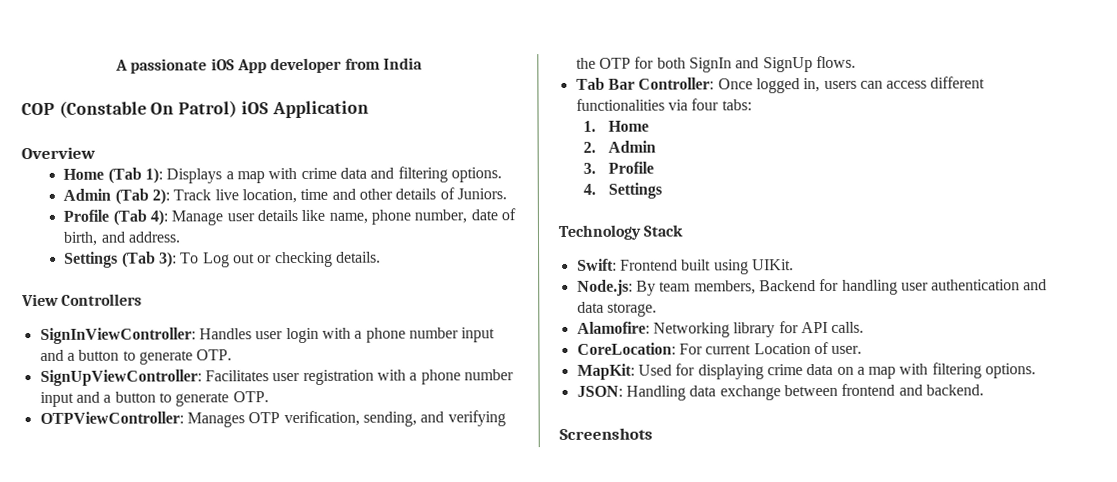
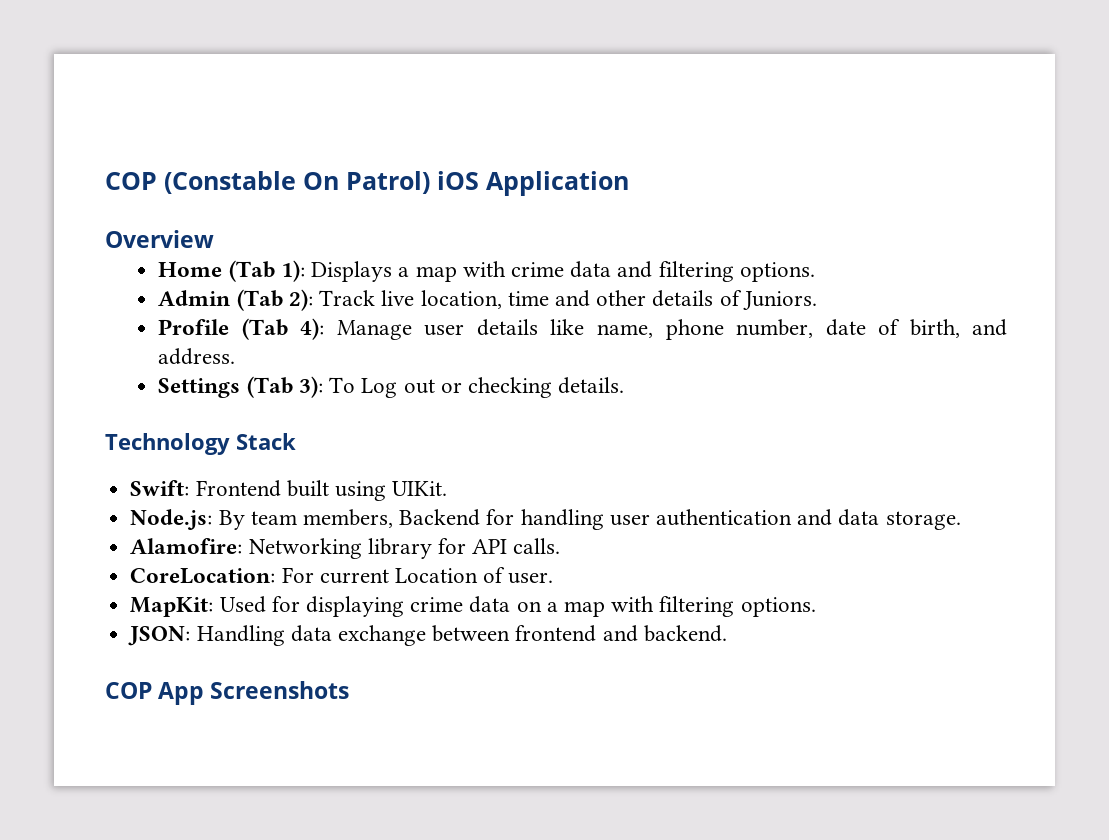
- A passionate iOS App developer from India
- View Controllers
- SignInViewController: Handles user login with a phone number input and a button to generate OTP.
- SignUpViewController: Facilitates user registration with a phone number input and a button to generate OTP.
- OTPViewController: Manages OTP verification, sending, and verifying the OTP for both SignIn and SignUp flows.
- Tab Bar Controller: Once logged in, users can access different functionalities via four tabs:
- 1. Home
- 2. Admin
- 3. Profile
- 4. Settings
- Screenshots
+ COP App Screenshots

